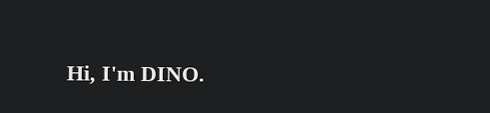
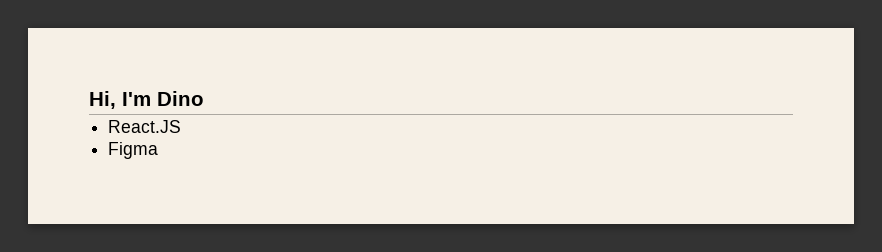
- Hi, I'm DINO.
+ Hi, I'm Dino
+ React.JS
+ Figma

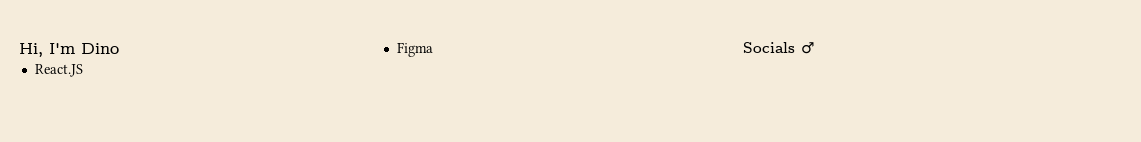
+ Socials ♂

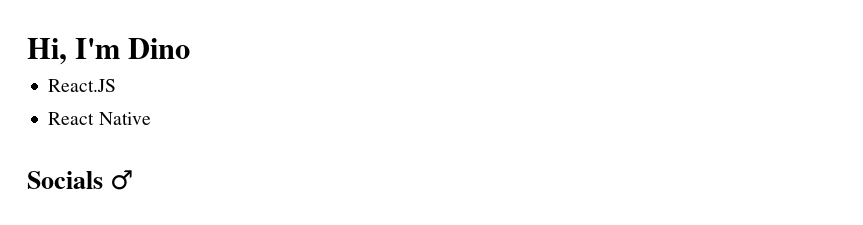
- Figma
+ React Native

